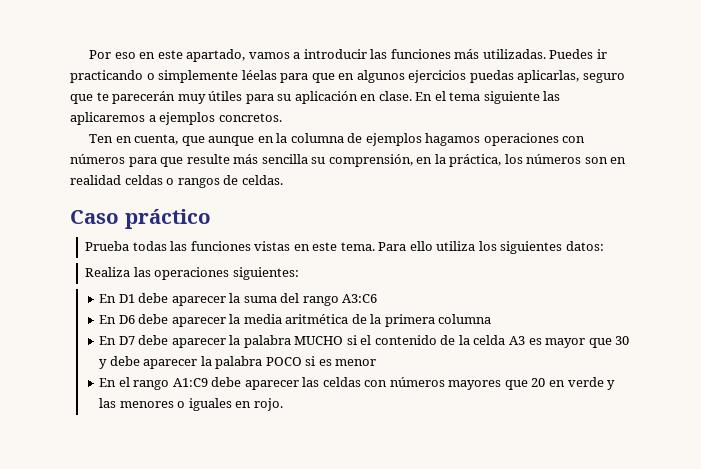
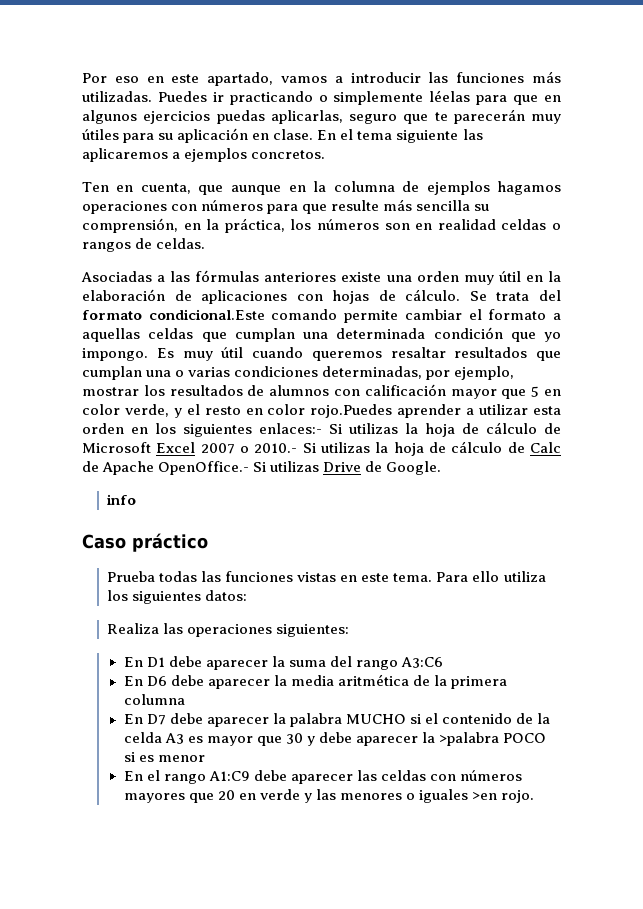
+ Asociadas a las fórmulas anteriores existe una orden muy útil en la elaboración de aplicaciones con hojas de cálculo. Se trata del formato condicional.Este comando permite cambiar el formato a aquellas celdas que cumplan una determinada condición que yo impongo. Es muy útil cuando queremos resaltar resultados que cumplan una o varias condiciones determinadas, por ejemplo, mostrar los resultados de alumnos con calificación mayor que 5 en color verde, y el resto en color rojo.Puedes aprender a utilizar esta orden en los siguientes enlaces:- Si utilizas la hoja de cálculo de Microsoft Excel 2007 o 2010.- Si utilizas la hoja de cálculo de Calc de Apache OpenOffice.- Si utilizas Drive de Google.
+ info
- En D7 debe aparecer la palabra MUCHO si el contenido de la celda A3 es mayor que 30 y debe aparecer la palabra POCO si es menor
+ En D7 debe aparecer la palabra MUCHO si el contenido de la celda A3 es mayor que 30 y debe aparecer la >palabra POCO si es menor
- En el rango A1:C9 debe aparecer las celdas con números mayores que 20 en verde y las menores o iguales en rojo.
+ En el rango A1:C9 debe aparecer las celdas con números mayores que 20 en verde y las menores o iguales >en rojo.

